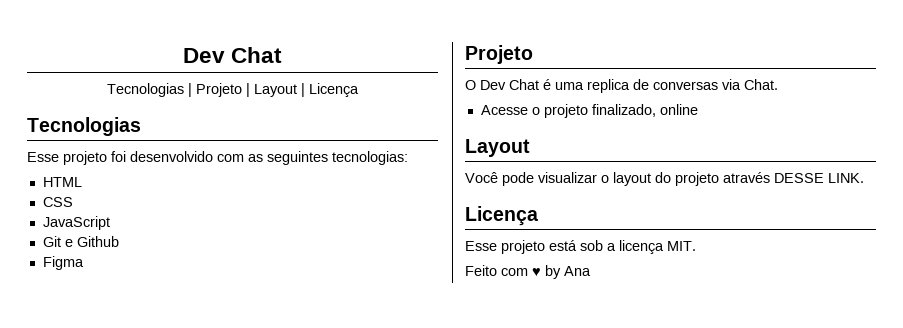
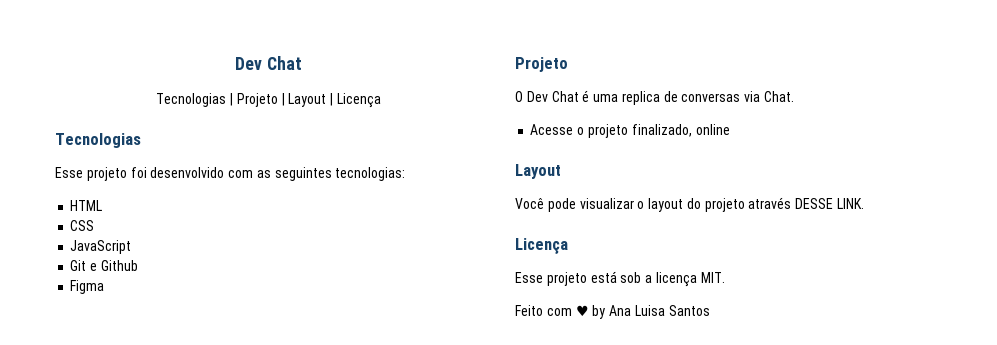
- Feito com ♥ by Ana
+ Feito com ♥ by Ana Luisa Santos

